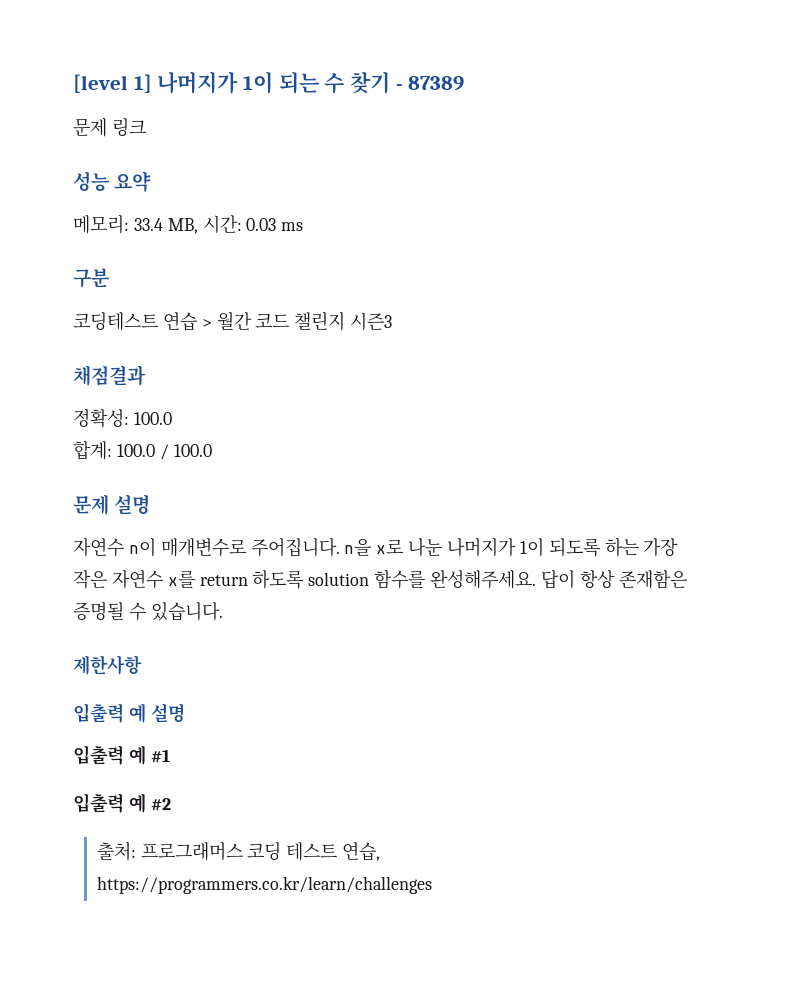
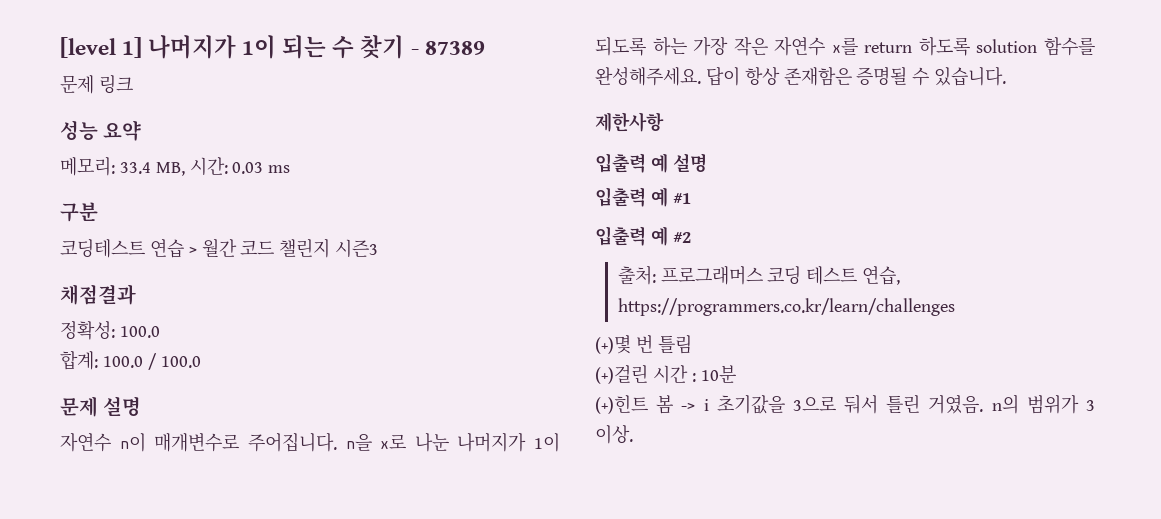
+ (+)몇 번 틀림
+ (+)걸린 시간 : 10분
+ (+)힌트 봄 -> i 초기값을 3으로 둬서 틀린 거였음. n의 범위가 3 이상.

